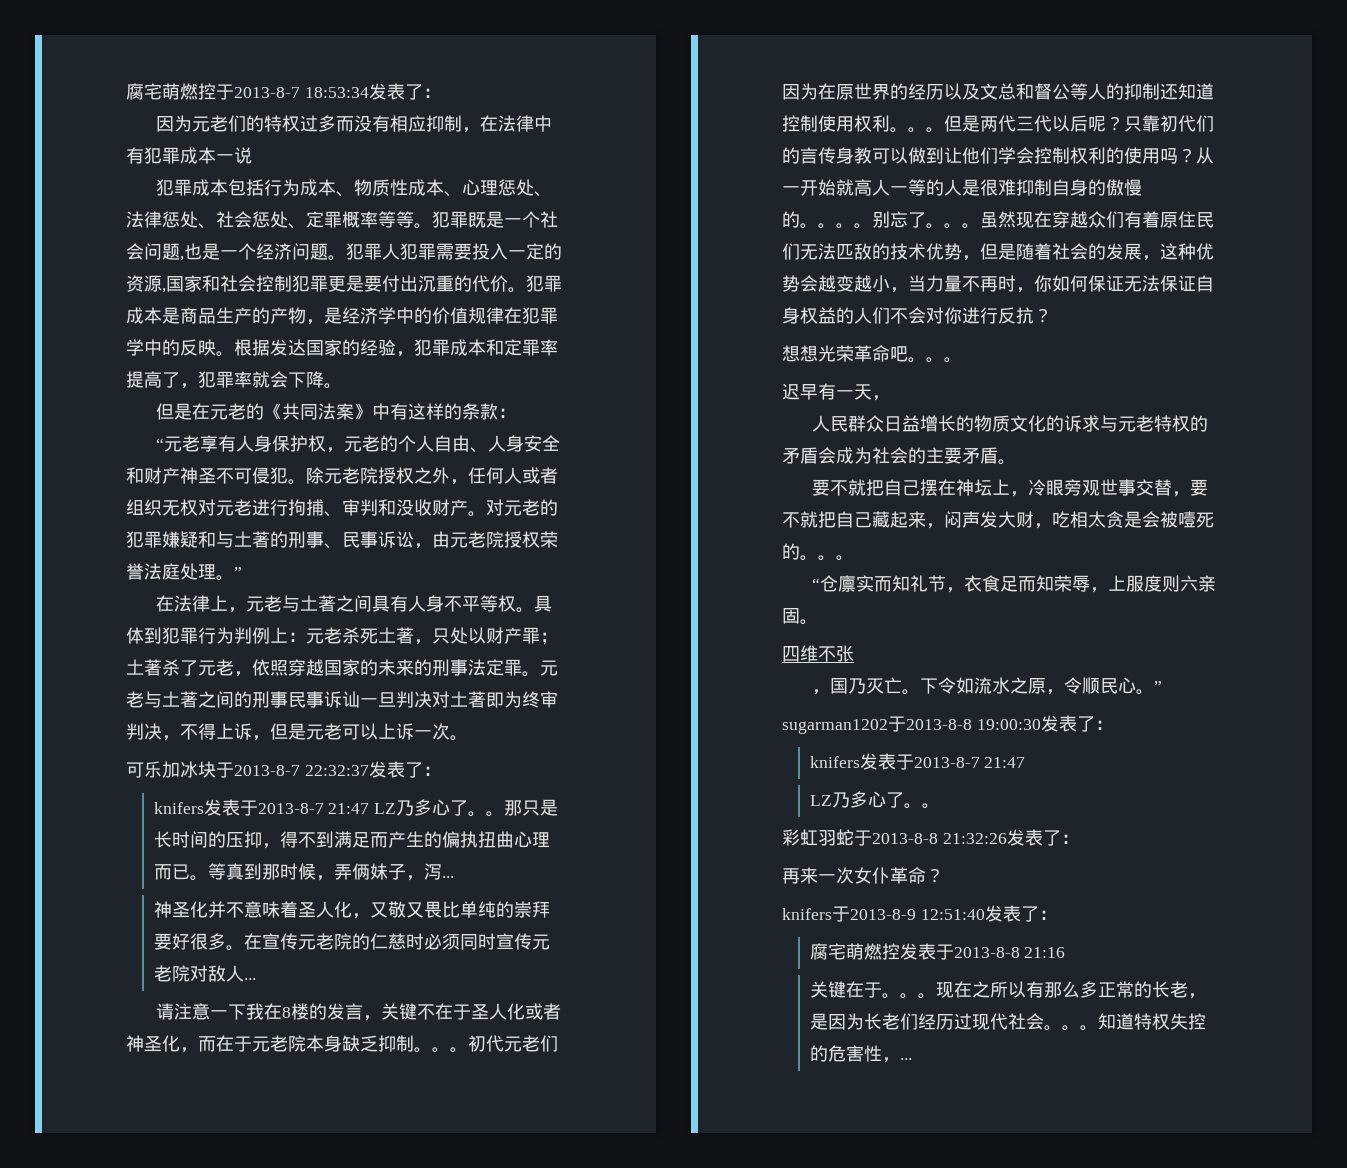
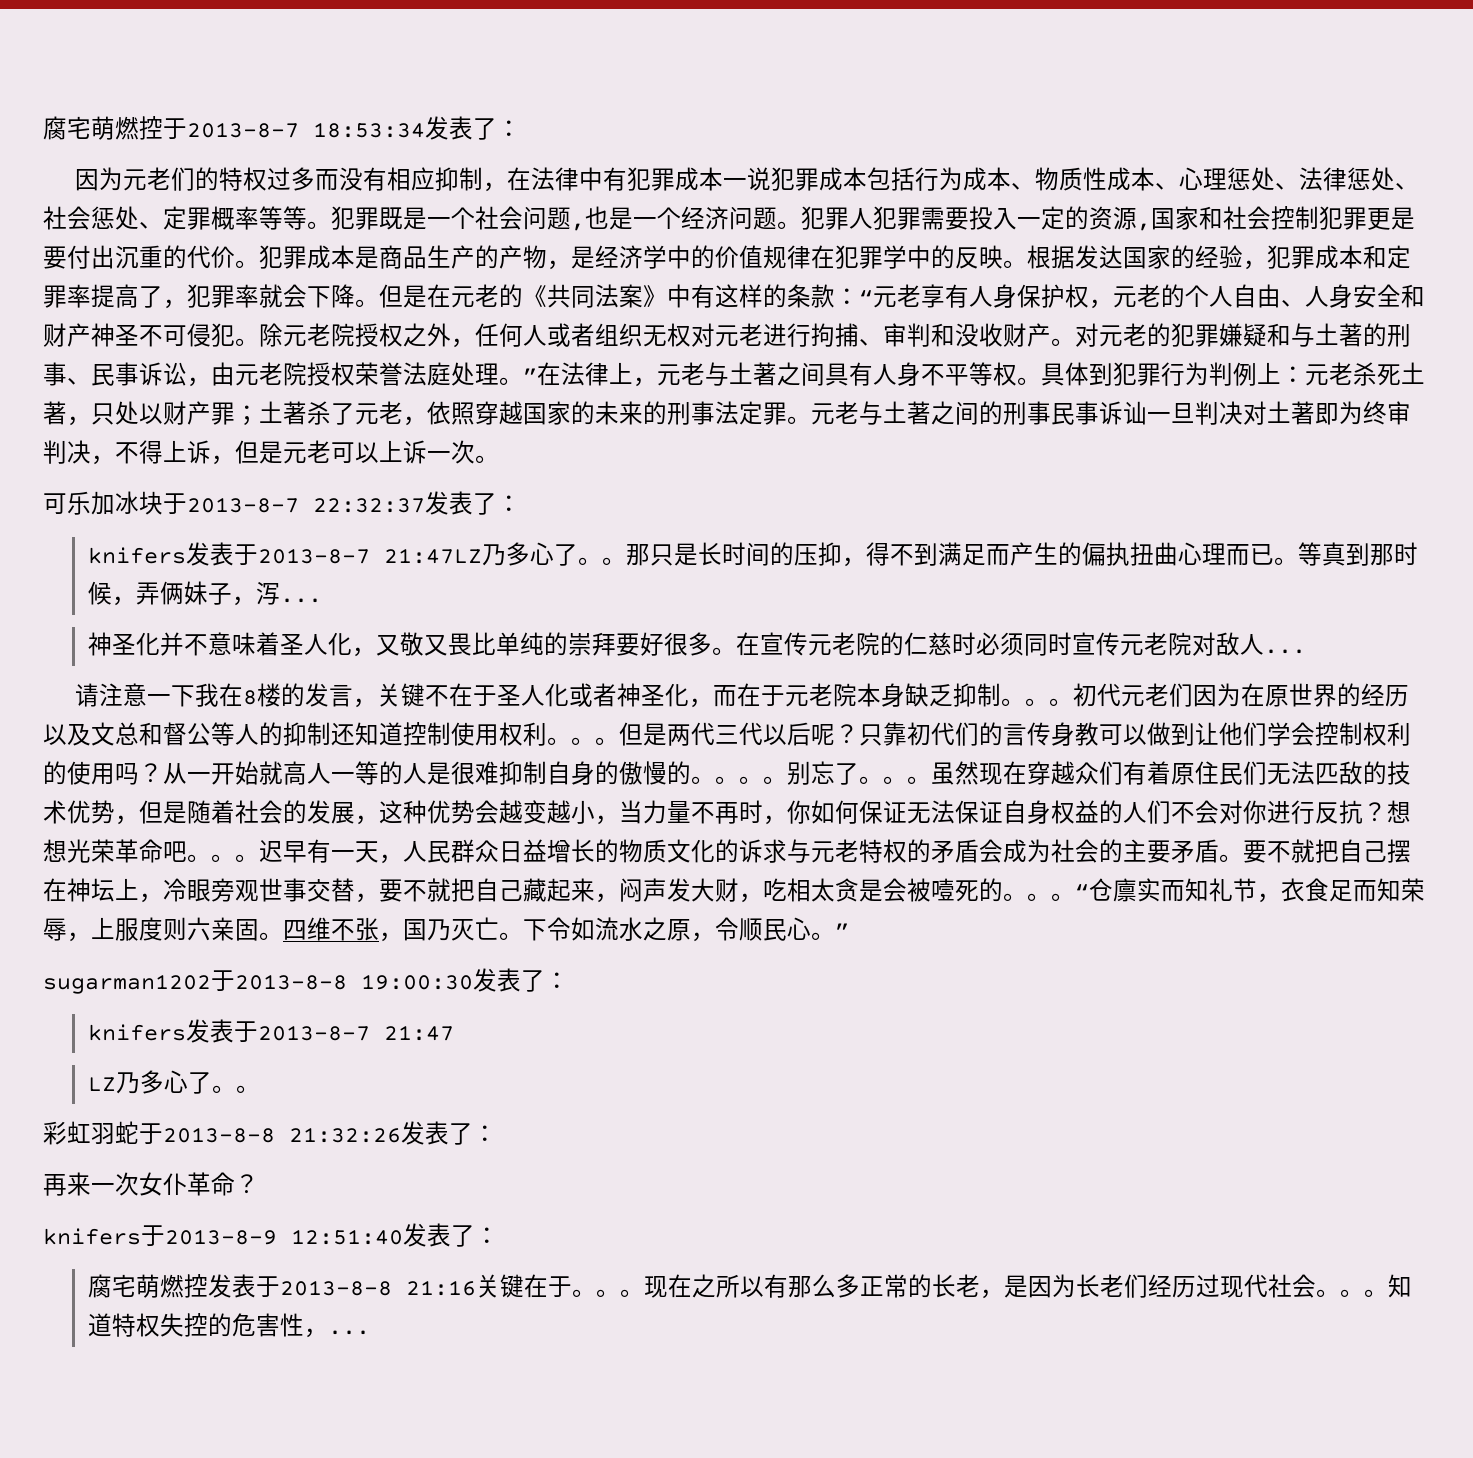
- 因为元老们的特权过多而没有相应抑制，在法律中有犯罪成本一说
- 犯罪成本包括行为成本、物质性成本、心理惩处、法律惩处、社会惩处、定罪概率等等。
+ 因为元老们的特权过多而没有相应抑制，在法律中有犯罪成本一说犯罪成本包括行为成本、物质性成本、心理惩处、法律惩处、社会惩处、定罪概率等等。
- 根据发达国家的经验，犯罪成本和定罪率提高了，犯罪率就会下降。
- 但是在元老的《共同法案》中有这样的条款：
- “元老享有人身保护权，元老的个人自由、人身安全和财产神圣不可侵犯。
+ 根据发达国家的经验，犯罪成本和定罪率提高了，犯罪率就会下降。但是在元老的《共同法案》中有这样的条款：“元老享有人身保护权，元老的个人自由、人身安全和财产神圣不可侵犯。
- 对元老的犯罪嫌疑和与土著的刑事、民事诉讼，由元老院授权荣誉法庭处理。”
- 在法律上，元老与土著之间具有人身不平等权。
+ 对元老的犯罪嫌疑和与土著的刑事、民事诉讼，由元老院授权荣誉法庭处理。”在法律上，元老与土著之间具有人身不平等权。
- knifers发表于2013-8-7 21:47 LZ乃多心了。
+ knifers发表于2013-8-7 21:47LZ乃多心了。
- 虽然现在穿越众们有着原住民们无法匹敌的技术优势，但是随着社会的发展，这种优势会越变越小，当力量不再时，你如何保证无法保证自身权益的人们不会对你进行反抗？
- 想想光荣革命吧。。。
- 迟早有一天，
- 人民群众日益增长的物质文化的诉求与元老特权的矛盾会成为社会的主要矛盾。
- 要不就把自己摆在神坛上，冷眼旁观世事交替，要不就把自己藏起来，闷声发大财，吃相太贪是会被噎死的。。。
- “仓廪实而知礼节，衣食足而知荣辱，上服度则六亲固。
- 四维不张
- ，国乃灭亡。
+ 虽然现在穿越众们有着原住民们无法匹敌的技术优势，但是随着社会的发展，这种优势会越变越小，当力量不再时，你如何保证无法保证自身权益的人们不会对你进行反抗？想想光荣革命吧。。。迟早有一天，人民群众日益增长的物质文化的诉求与元老特权的矛盾会成为社会的主要矛盾。要不就把自己摆在神坛上，冷眼旁观世事交替，要不就把自己藏起来，闷声发大财，吃相太贪是会被噎死的。。。“仓廪实而知礼节，衣食足而知荣辱，上服度则六亲固。四维不张，国乃灭亡。
- 腐宅萌燃控发表于2013-8-8 21:16
- 关键在于。
+ 腐宅萌燃控发表于2013-8-8 21:16关键在于。

